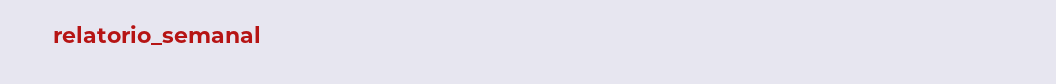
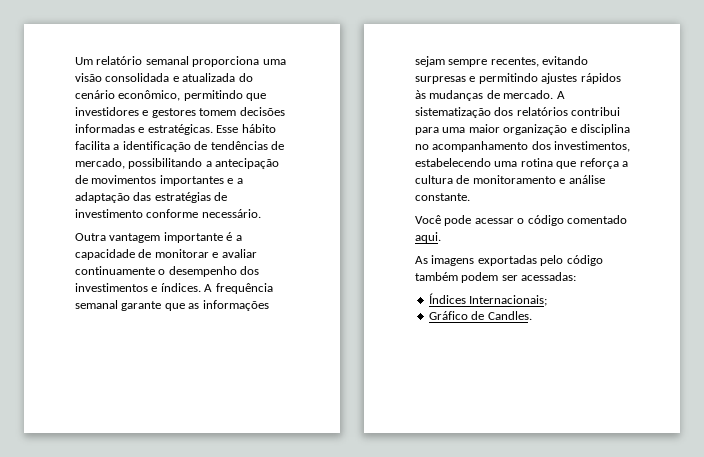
- relatorio_semanal
+ Um relatório semanal proporciona uma visão consolidada e atualizada do cenário econômico, permitindo que investidores e gestores tomem decisões informadas e estratégicas. Esse hábito facilita a identificação de tendências de mercado, possibilitando a antecipação de movimentos importantes e a adaptação das estratégias de investimento conforme necessário.
+ Outra vantagem importante é a capacidade de monitorar e avaliar continuamente o desempenho dos investimentos e índices. A frequência semanal garante que as informações sejam sempre recentes, evitando surpresas e permitindo ajustes rápidos às mudanças de mercado. A sistematização dos relatórios contribui para uma maior organização e disciplina no acompanhamento dos investimentos, estabelecendo uma rotina que reforça a cultura de monitoramento e análise constante.
+ Você pode acessar o código comentado aqui.
+ As imagens exportadas pelo código também podem ser acessadas:
+ Índices Internacionais;
+ Gráfico de Candles.

